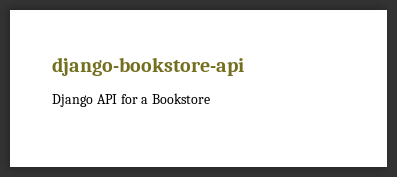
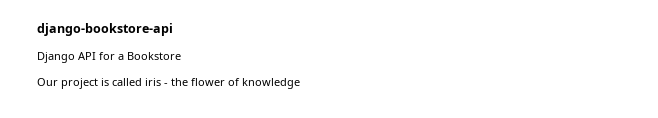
+ Our project is called iris - the flower of knowledge

